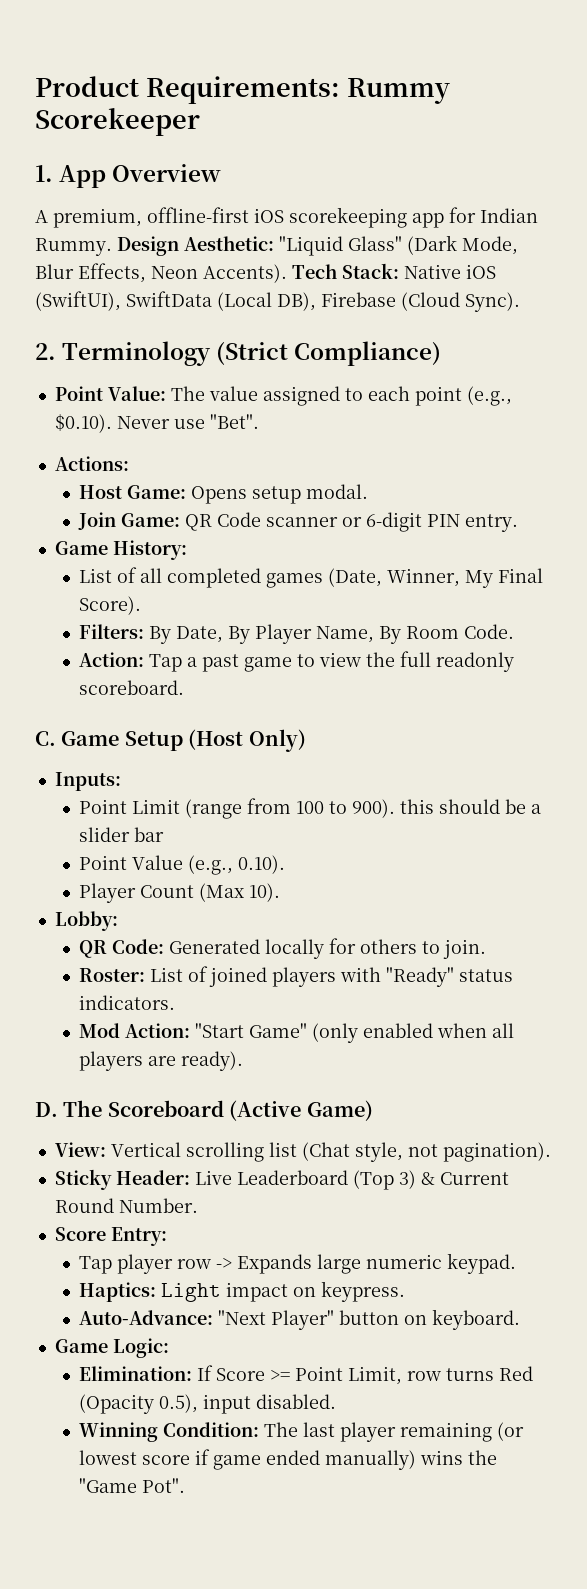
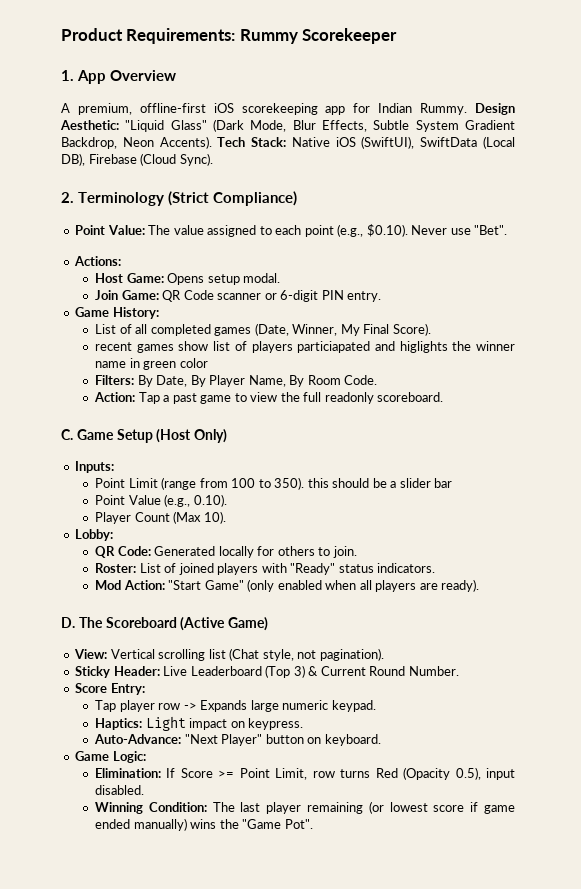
- Design Aesthetic: "Liquid Glass" (Dark Mode, Blur Effects, Neon Accents).
+ Design Aesthetic: "Liquid Glass" (Dark Mode, Blur Effects, Subtle System Gradient Backdrop, Neon Accents).
+ recent games show list of players particiapated and higlights the winner name in green color
- Point Limit (range from 100 to 900). this should be a slider bar
+ Point Limit (range from 100 to 350). this should be a slider bar

